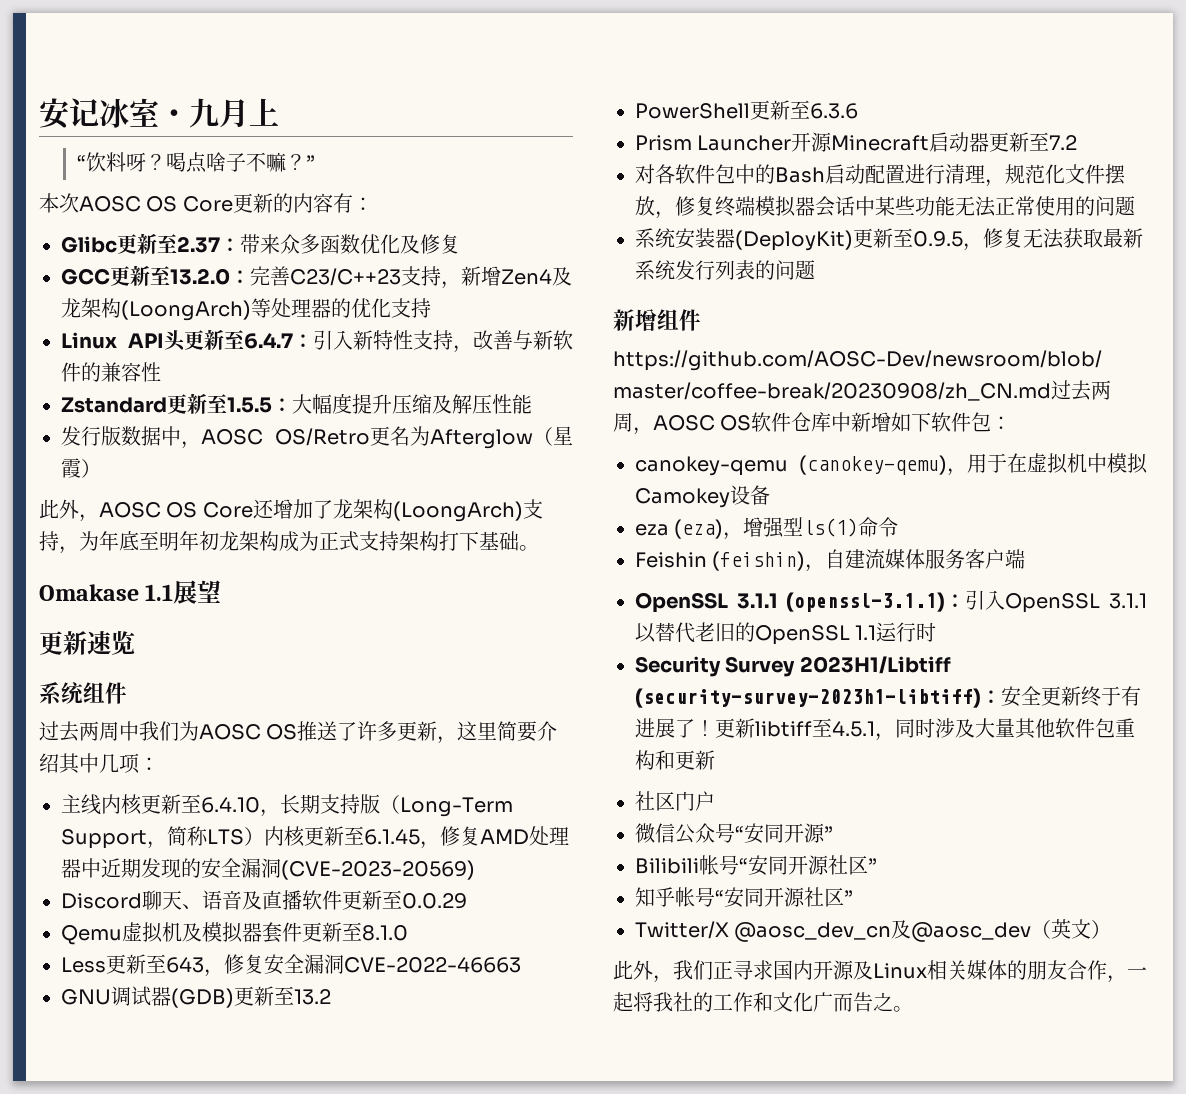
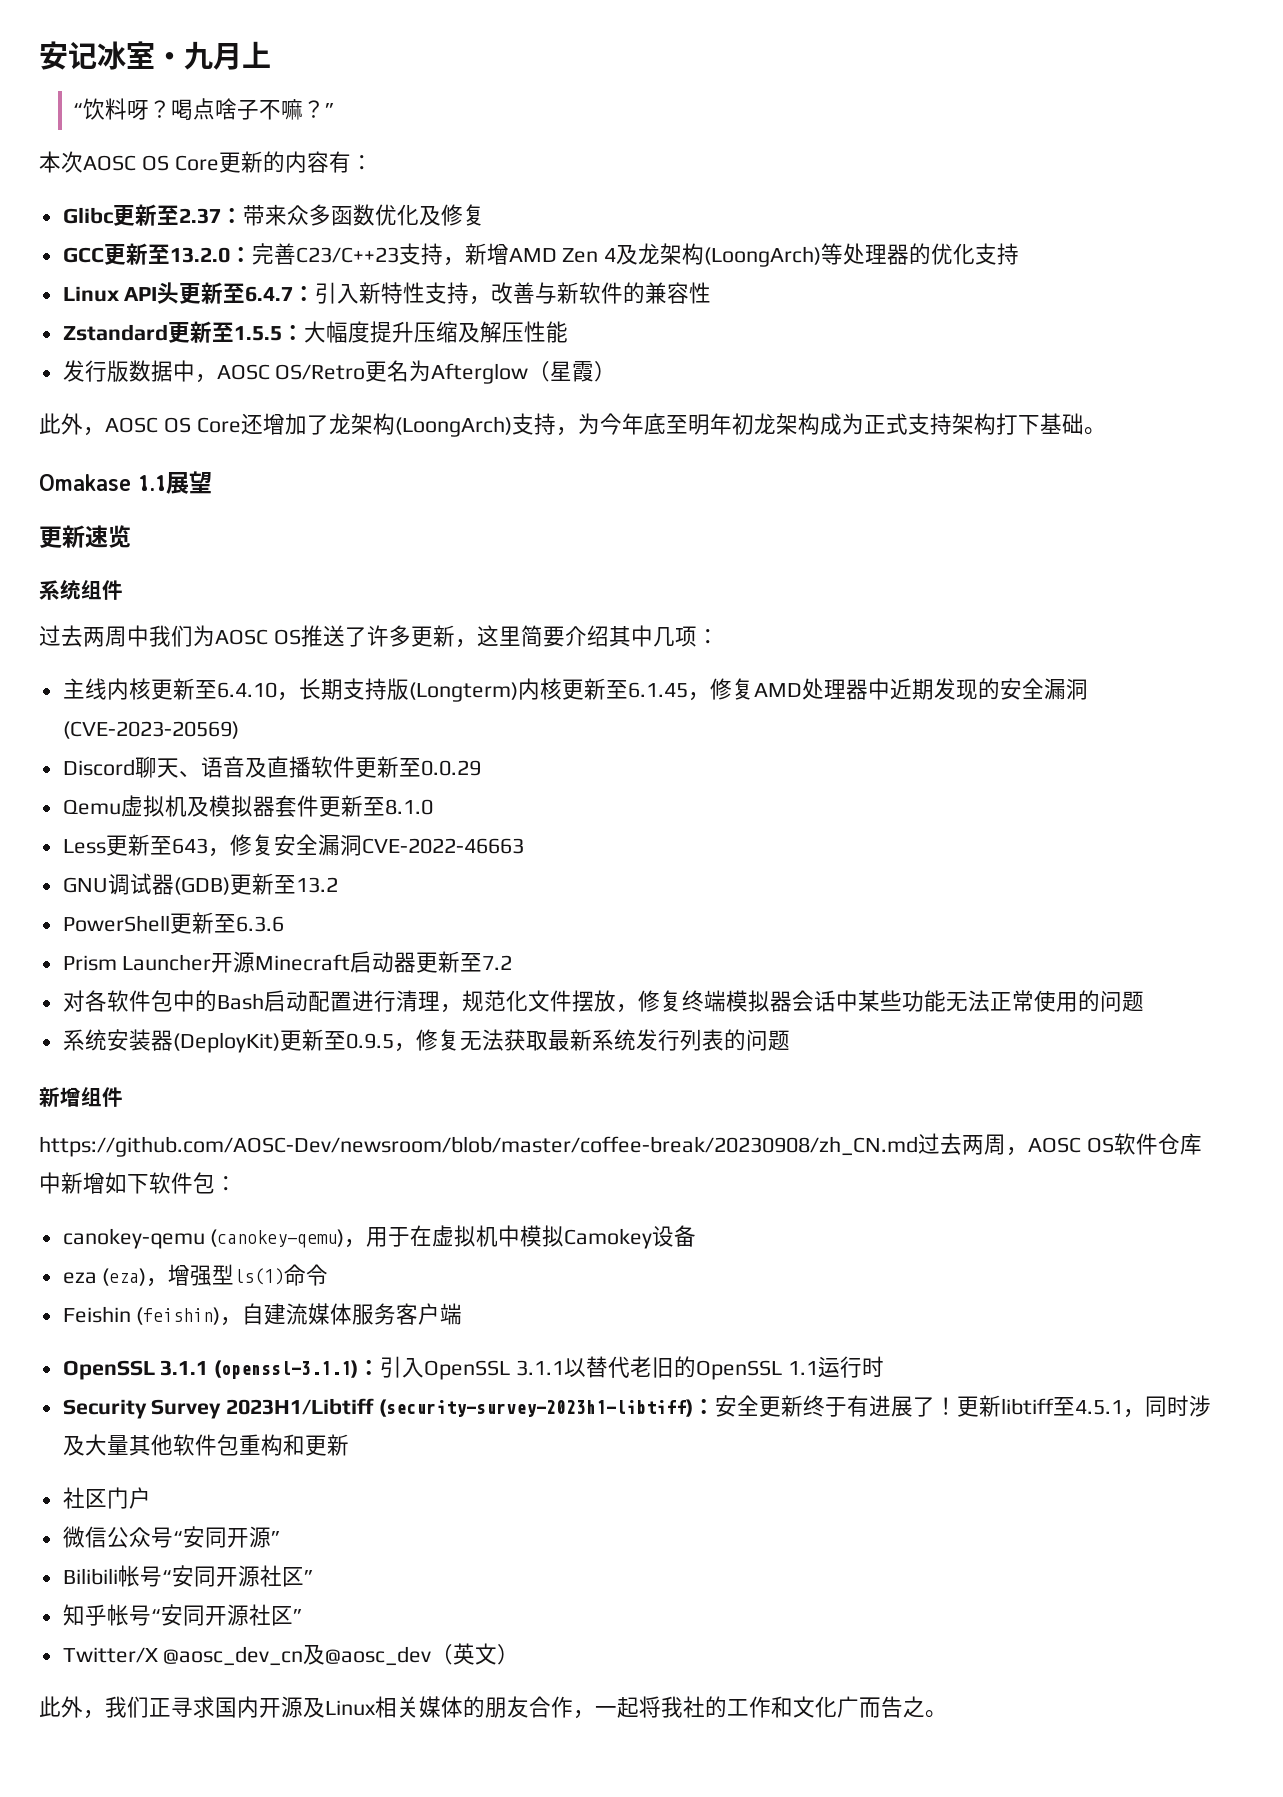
- GCC更新至13.2.0：完善C23/C++23支持，新增Zen4及龙架构(LoongArch)等处理器的优化支持
+ GCC更新至13.2.0：完善C23/C++23支持，新增AMD Zen 4及龙架构(LoongArch)等处理器的优化支持
- 此外，AOSC OS Core还增加了龙架构(LoongArch)支持，为年底至明年初龙架构成为正式支持架构打下基础。
+ 此外，AOSC OS Core还增加了龙架构(LoongArch)支持，为今年底至明年初龙架构成为正式支持架构打下基础。
- 主线内核更新至6.4.10，长期支持版（Long-Term Support，简称LTS）内核更新至6.1.45，修复AMD处理器中近期发现的安全漏洞(CVE-2023-20569)
+ 主线内核更新至6.4.10，长期支持版(Longterm)内核更新至6.1.45，修复AMD处理器中近期发现的安全漏洞(CVE-2023-20569)

